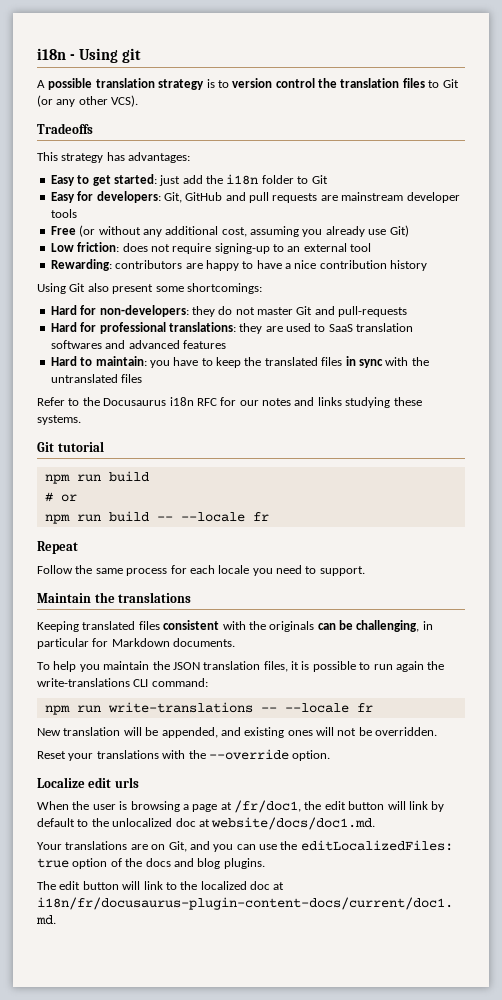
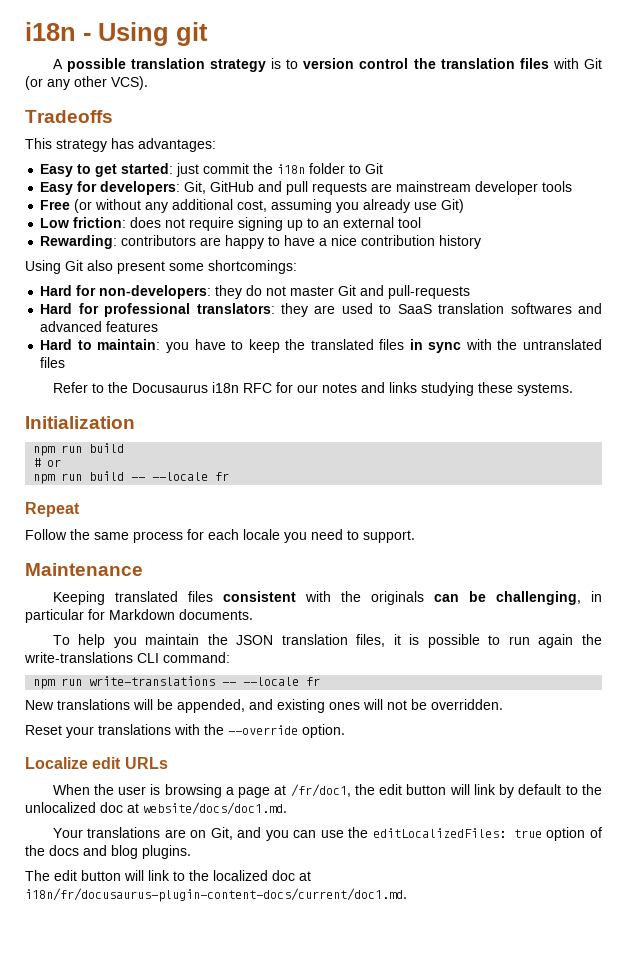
- A possible translation strategy is to version control the translation files to Git (or any other VCS).
+ A possible translation strategy is to version control the translation files with Git (or any other VCS).
- Easy to get started: just add the i18n folder to Git
+ Easy to get started: just commit the i18n folder to Git
- Low friction: does not require signing-up to an external tool
+ Low friction: does not require signing up to an external tool
- Hard for professional translations: they are used to SaaS translation softwares and advanced features
+ Hard for professional translators: they are used to SaaS translation softwares and advanced features
- Git tutorial
+ Initialization
- Maintain the translations
+ Maintenance
- New translation will be appended, and existing ones will not be overridden.
+ New translations will be appended, and existing ones will not be overridden.
- Localize edit urls
+ Localize edit URLs

